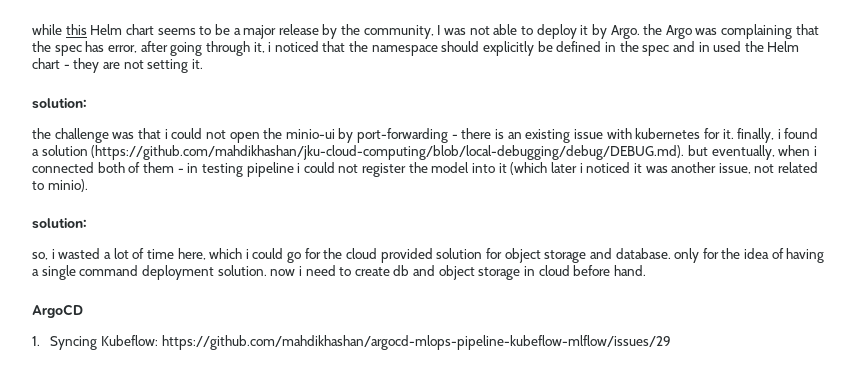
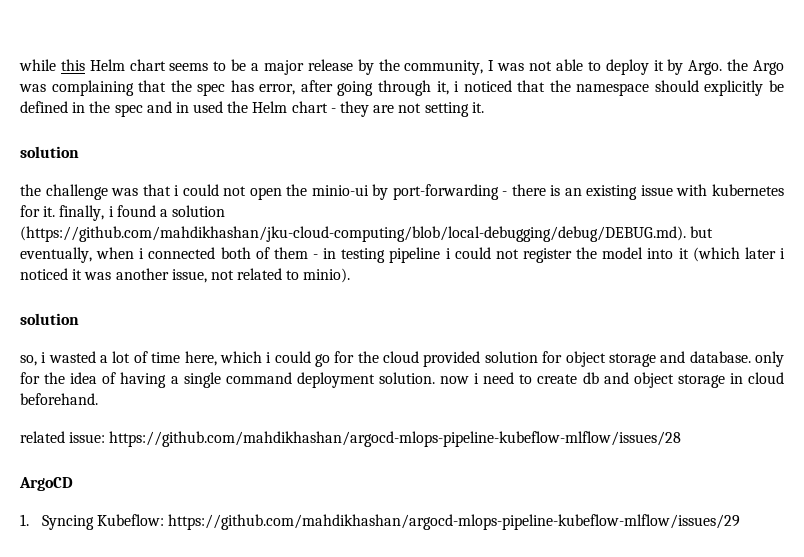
  while this Helm chart seems to be a major release by the community, I was not able to deploy it by Argo. the Argo was complaining that the spec has error, after going through it, i noticed that the namespace should explicitly be defined in the spec and in used the Helm chart - they are not setting it.
- solution:
+ solution
  the challenge was that i could not open the minio-ui by port-forwarding - there is an existing issue with kubernetes for it. finally, i found a solution (https://github.com/mahdikhashan/jku-cloud-computing/blob/local-debugging/debug/DEBUG.md). but eventually, when i connected both of them - in testing pipeline i could not register the model into it (which later i noticed it was another issue, not related to minio).
- solution:
+ solution
- so, i wasted a lot of time here, which i could go for the cloud provided solution for object storage and database. only for the idea of having a single command deployment solution. now i need to create db and object storage in cloud before hand.
+ so, i wasted a lot of time here, which i could go for the cloud provided solution for object storage and database. only for the idea of having a single command deployment solution. now i need to create db and object storage in cloud beforehand.
+ related issue: https://github.com/mahdikhashan/argocd-mlops-pipeline-kubeflow-mlflow/issues/28

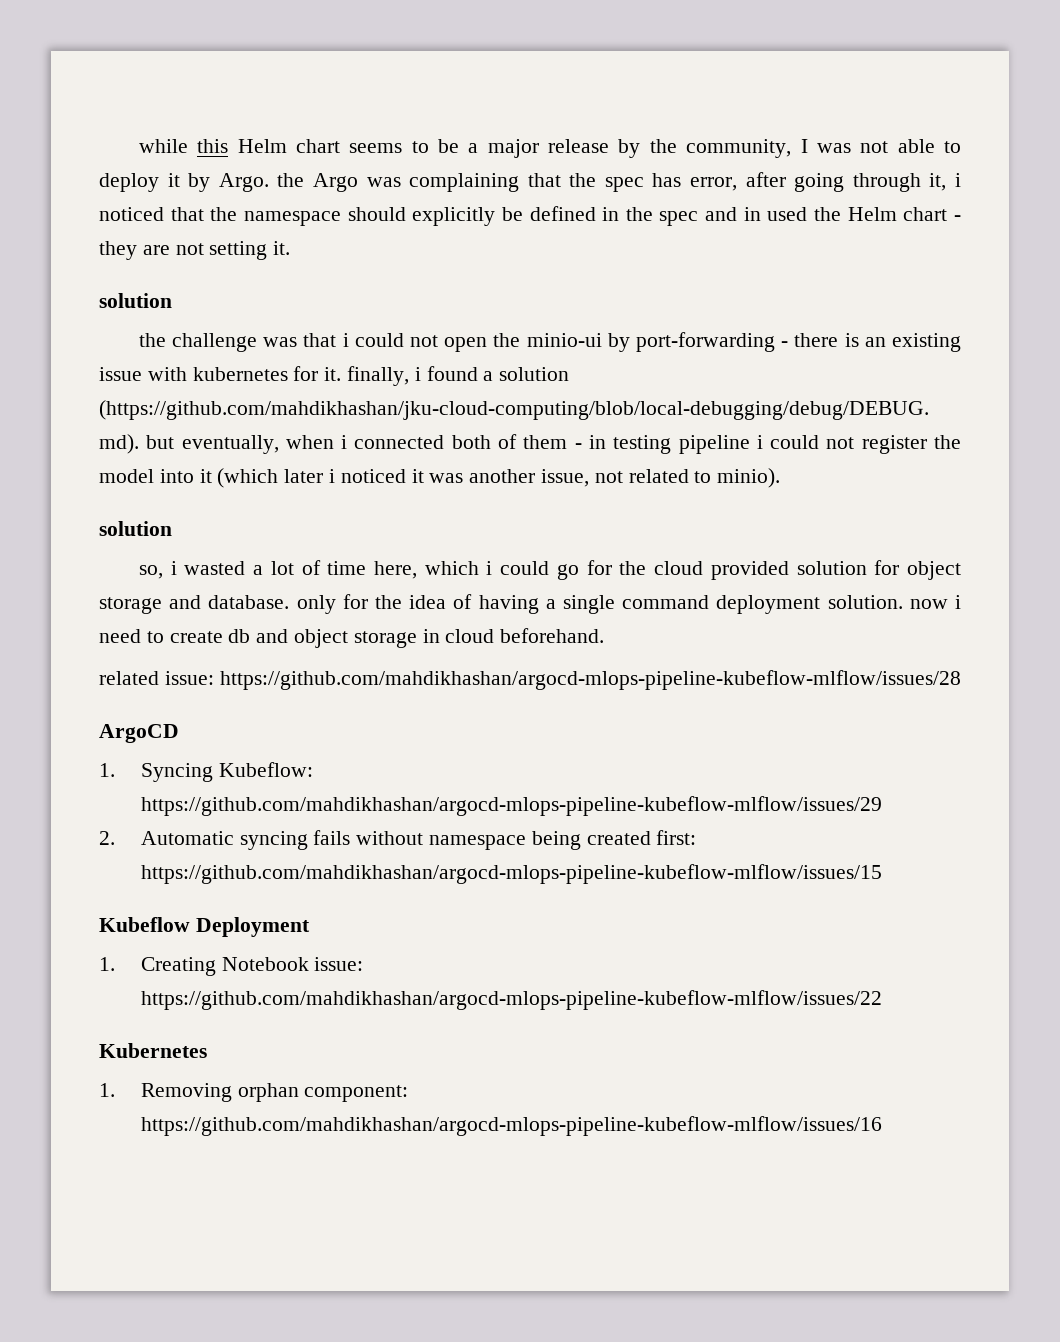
+ 2. Automatic syncing fails without namespace being created first: https://github.com/mahdikhashan/argocd-mlops-pipeline-kubeflow-mlflow/issues/15
+ Kubeflow Deployment
+ 1. Creating Notebook issue: https://github.com/mahdikhashan/argocd-mlops-pipeline-kubeflow-mlflow/issues/22
+ Kubernetes
+ 1. Removing orphan component: https://github.com/mahdikhashan/argocd-mlops-pipeline-kubeflow-mlflow/issues/16

